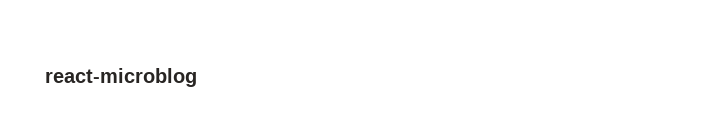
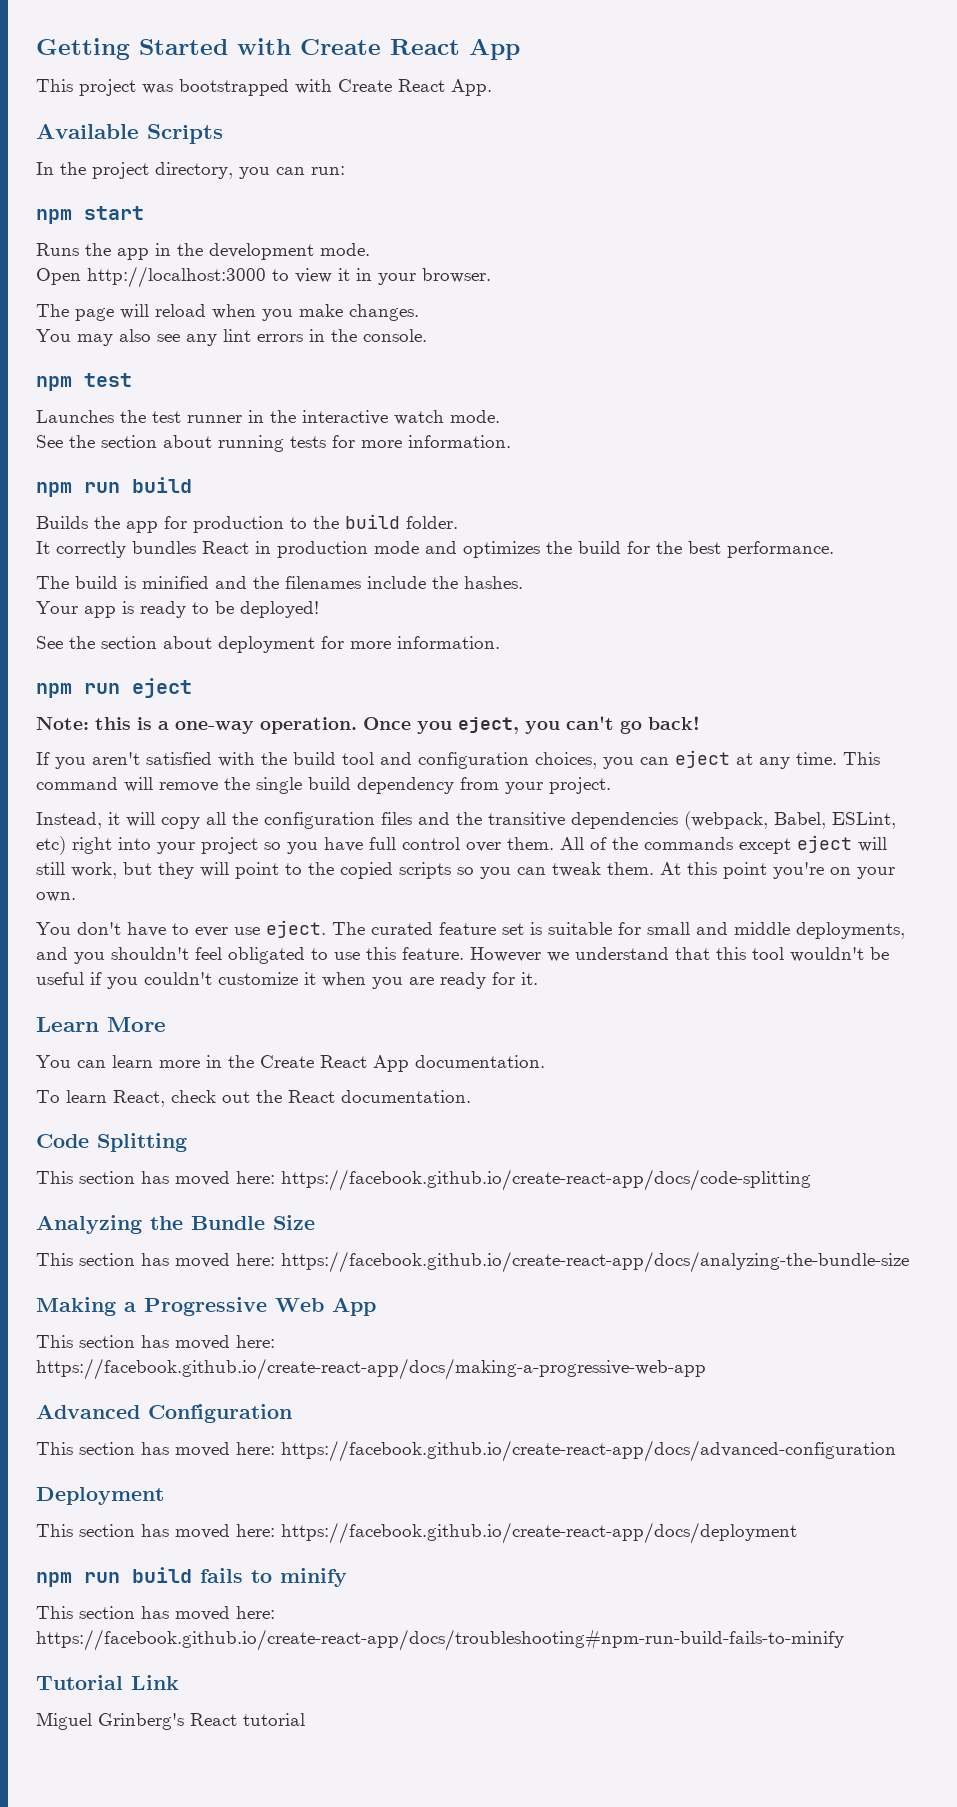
- react-microblog
+ Getting Started with Create React App
+ This project was bootstrapped with Create React App.
+ Available Scripts
+ In the project directory, you can run:
+ npm start
+ Runs the app in the development mode.
+ Open http://localhost:3000 to view it in your browser.
+ The page will reload when you make changes.
+ You may also see any lint errors in the console.
+ npm test
+ Launches the test runner in the interactive watch mode.
+ See the section about running tests for more information.
+ npm run build
+ Builds the app for production to the build folder.
+ It correctly bundles React in production mode and optimizes the build for the best performance.
+ The build is minified and the filenames include the hashes.
+ Your app is ready to be deployed!
+ See the section about deployment for more information.
+ npm run eject
+ Note: this is a one-way operation. Once you eject, you can't go back!
+ If you aren't satisfied with the build tool and configuration choices, you can eject at any time. This command will remove the single build dependency from your project.
+ Instead, it will copy all the configuration files and the transitive dependencies (webpack, Babel, ESLint, etc) right into your project so you have full control over them. All of the commands except eject will still work, but they will point to the copied scripts so you can tweak them. At this point you're on your own.
+ You don't have to ever use eject. The curated feature set is suitable for small and middle deployments, and you shouldn't feel obligated to use this feature. However we understand that this tool wouldn't be useful if you couldn't customize it when you are ready for it.
+ Learn More
+ You can learn more in the Create React App documentation.
+ To learn React, check out the React documentation.
+ Code Splitting
+ This section has moved here: https://facebook.github.io/create-react-app/docs/code-splitting
+ Analyzing the Bundle Size
+ This section has moved here: https://facebook.github.io/create-react-app/docs/analyzing-the-bundle-size
+ Making a Progressive Web App
+ This section has moved here: https://facebook.github.io/create-react-app/docs/making-a-progressive-web-app
+ Advanced Configuration
+ This section has moved here: https://facebook.github.io/create-react-app/docs/advanced-configuration
+ Deployment
+ This section has moved here: https://facebook.github.io/create-react-app/docs/deployment
+ npm run build fails to minify
+ This section has moved here: https://facebook.github.io/create-react-app/docs/troubleshooting#npm-run-build-fails-to-minify
+ Tutorial Link
+ Miguel Grinberg's React tutorial

